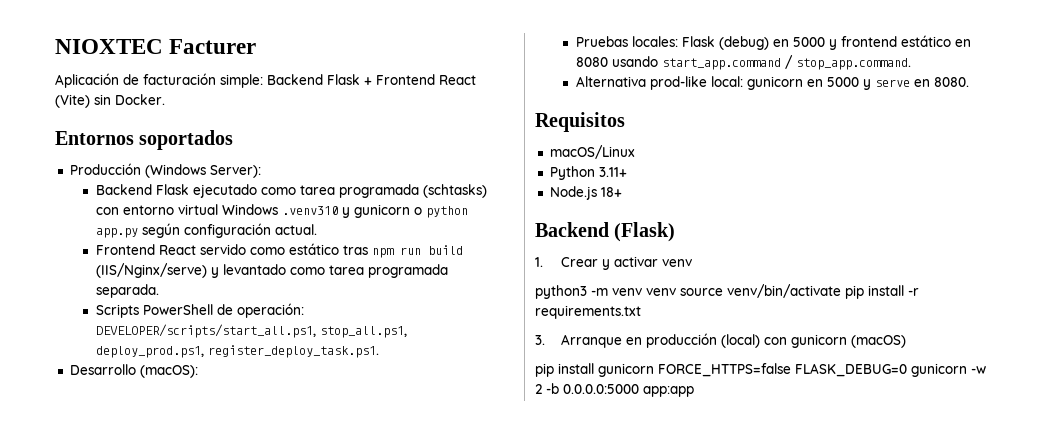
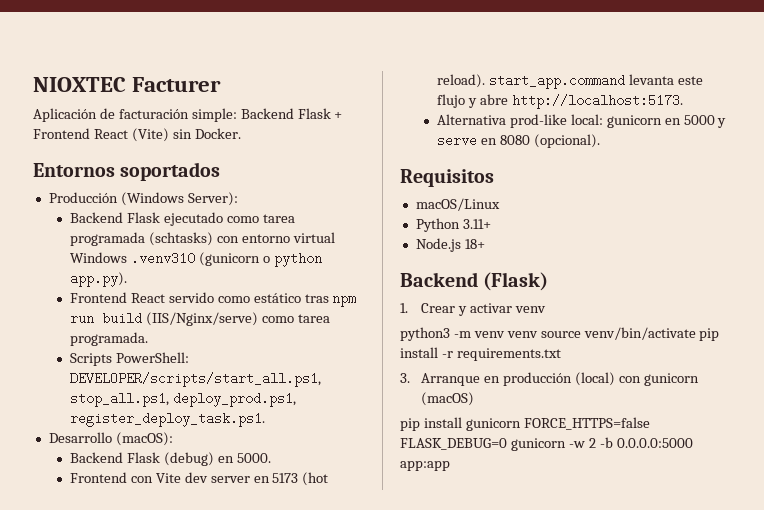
- Backend Flask ejecutado como tarea programada (schtasks) con entorno virtual Windows .venv310 y gunicorn o python app.py según configuración actual.
+ Backend Flask ejecutado como tarea programada (schtasks) con entorno virtual Windows .venv310 (gunicorn o python app.py).
- Frontend React servido como estático tras npm run build (IIS/Nginx/serve) y levantado como tarea programada separada.
- Scripts PowerShell de operación: DEVELOPER/scripts/start_all.ps1, stop_all.ps1, deploy_prod.ps1, register_deploy_task.ps1.
+ Frontend React servido como estático tras npm run build (IIS/Nginx/serve) como tarea programada.
+ Scripts PowerShell: DEVELOPER/scripts/start_all.ps1, stop_all.ps1, deploy_prod.ps1, register_deploy_task.ps1.
- Pruebas locales: Flask (debug) en 5000 y frontend estático en 8080 usando start_app.command / stop_app.command.
+ Backend Flask (debug) en 5000.
+ Frontend con Vite dev server en 5173 (hot reload). start_app.command levanta este flujo y abre http://localhost:5173.
- Alternativa prod-like local: gunicorn en 5000 y serve en 8080.
+ Alternativa prod-like local: gunicorn en 5000 y serve en 8080 (opcional).

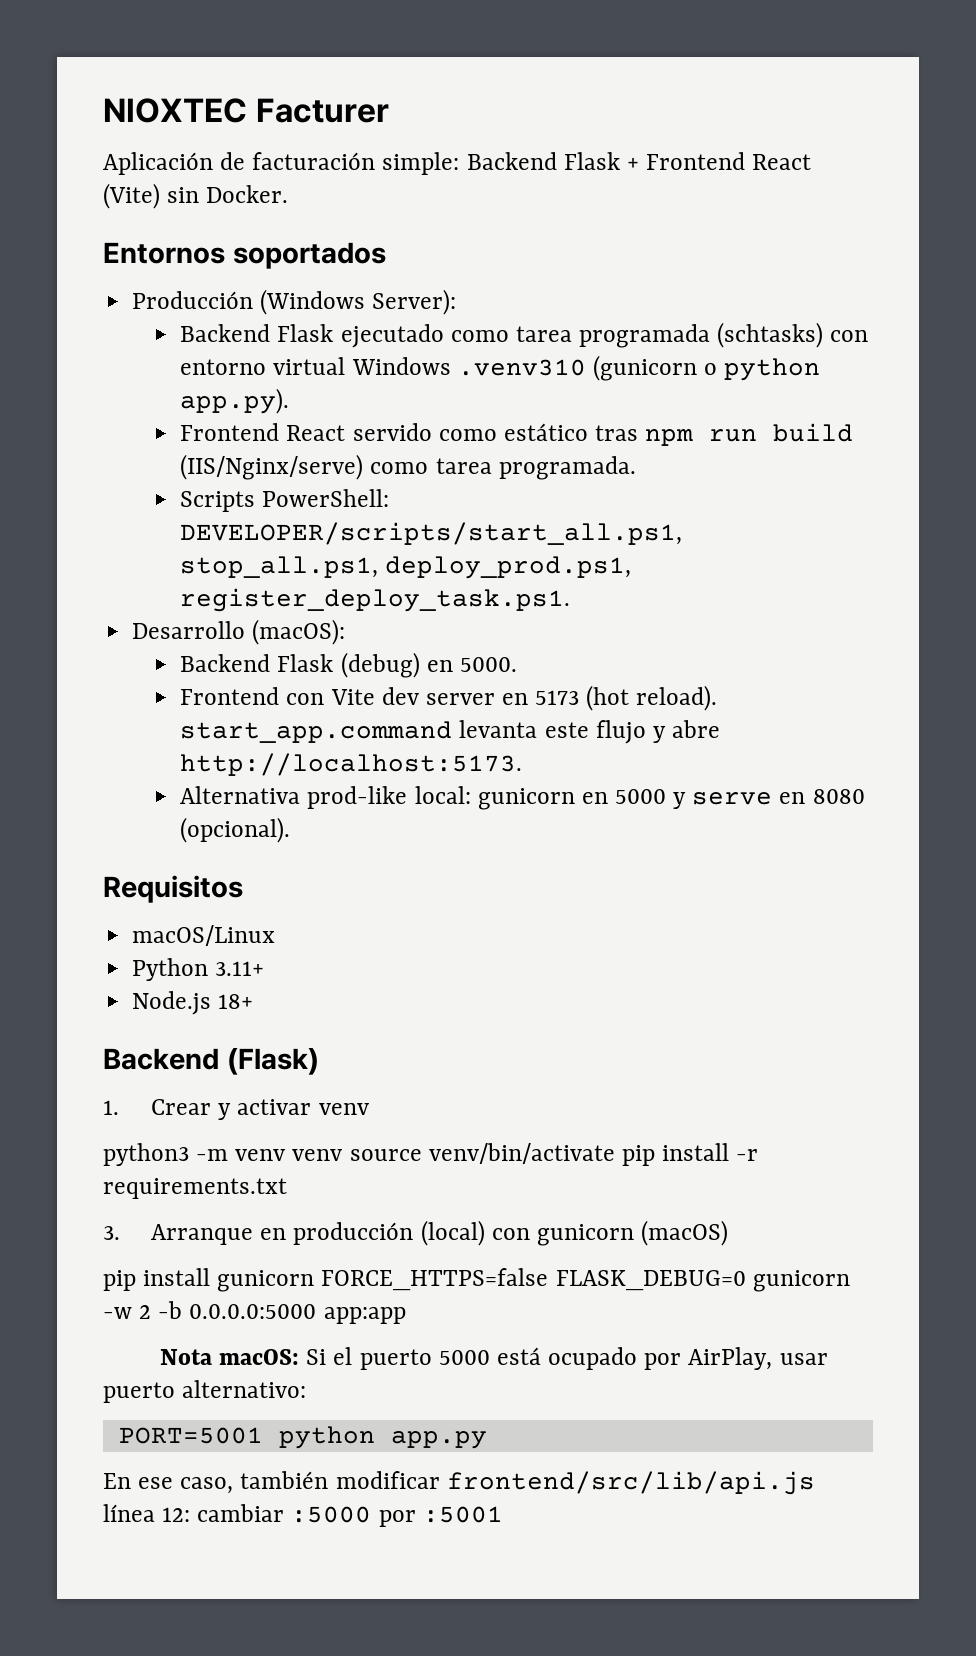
+ Nota macOS: Si el puerto 5000 está ocupado por AirPlay, usar puerto alternativo:
+ PORT=5001 python app.py
+ En ese caso, también modificar frontend/src/lib/api.js línea 12: cambiar :5000 por :5001

